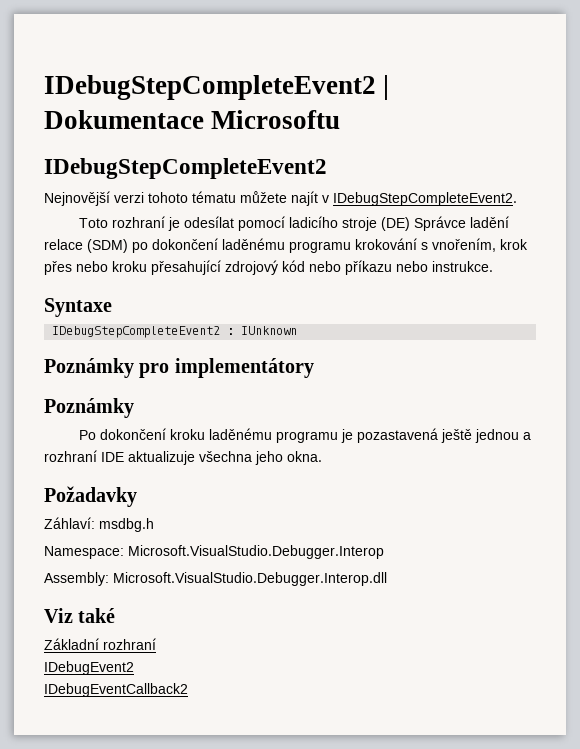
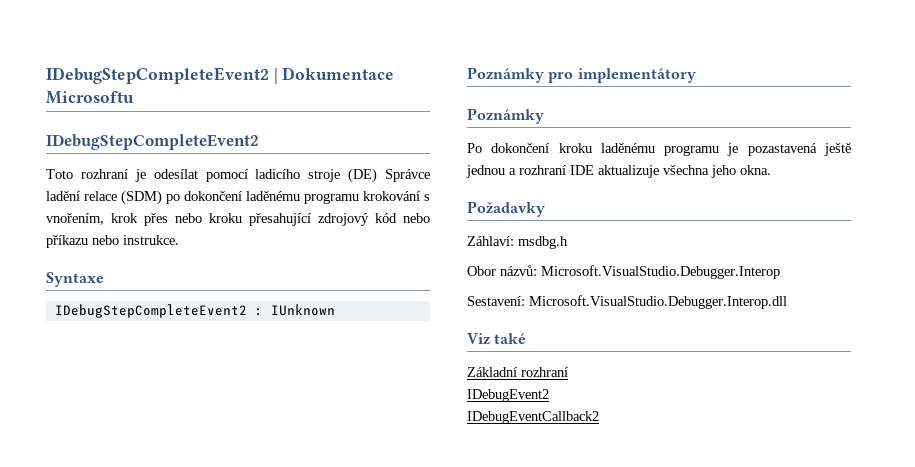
- Nejnovější verzi tohoto tématu můžete najít v IDebugStepCompleteEvent2.
- Namespace: Microsoft.VisualStudio.Debugger.Interop
+ Obor názvů: Microsoft.VisualStudio.Debugger.Interop
- Assembly: Microsoft.VisualStudio.Debugger.Interop.dll
+ Sestavení: Microsoft.VisualStudio.Debugger.Interop.dll

